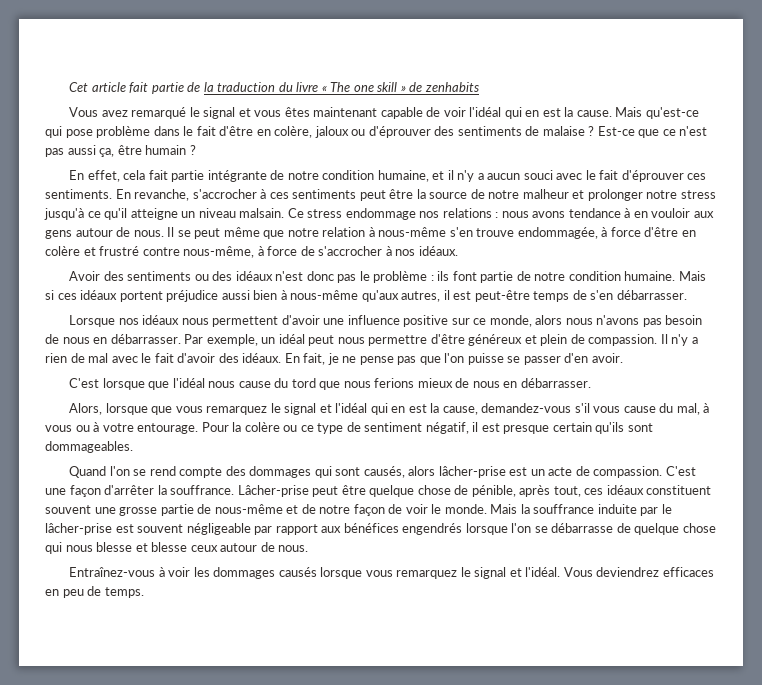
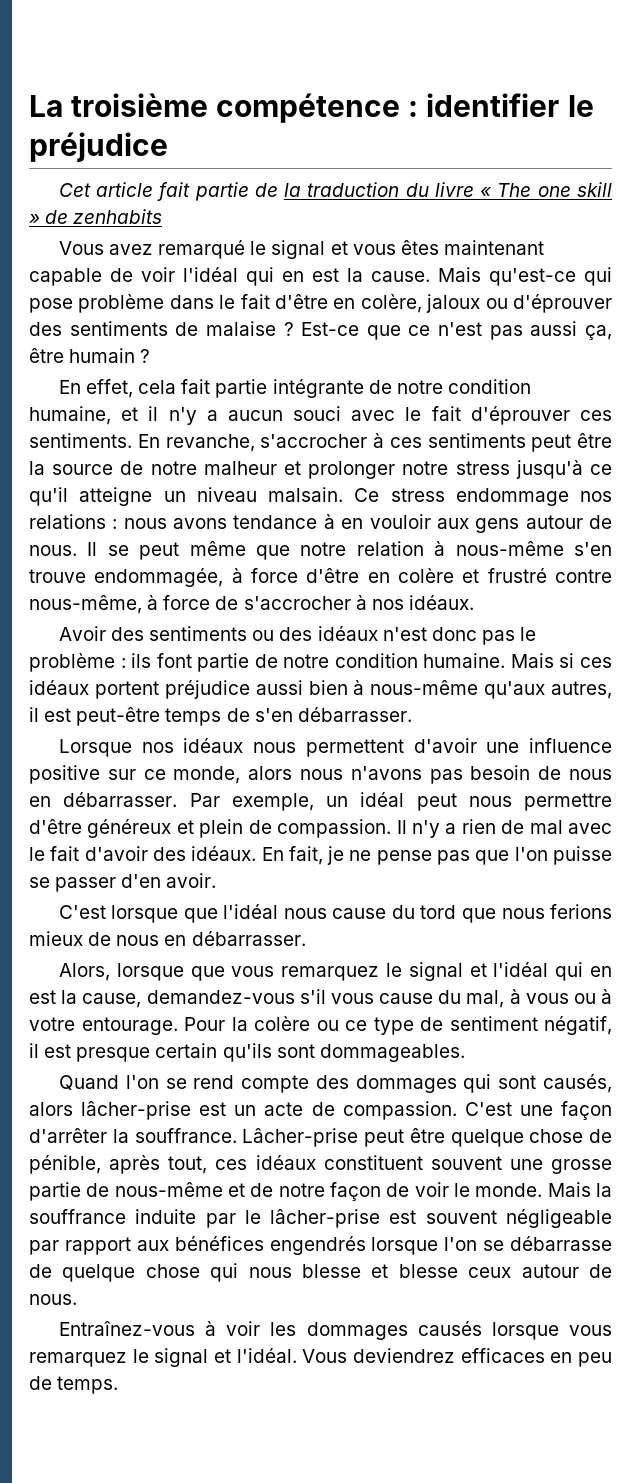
+ La troisième compétence : identifier le préjudice

